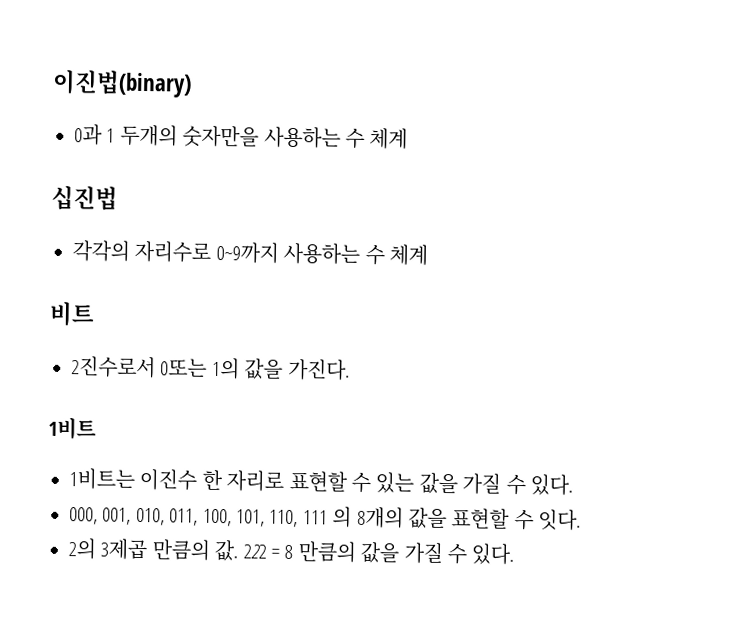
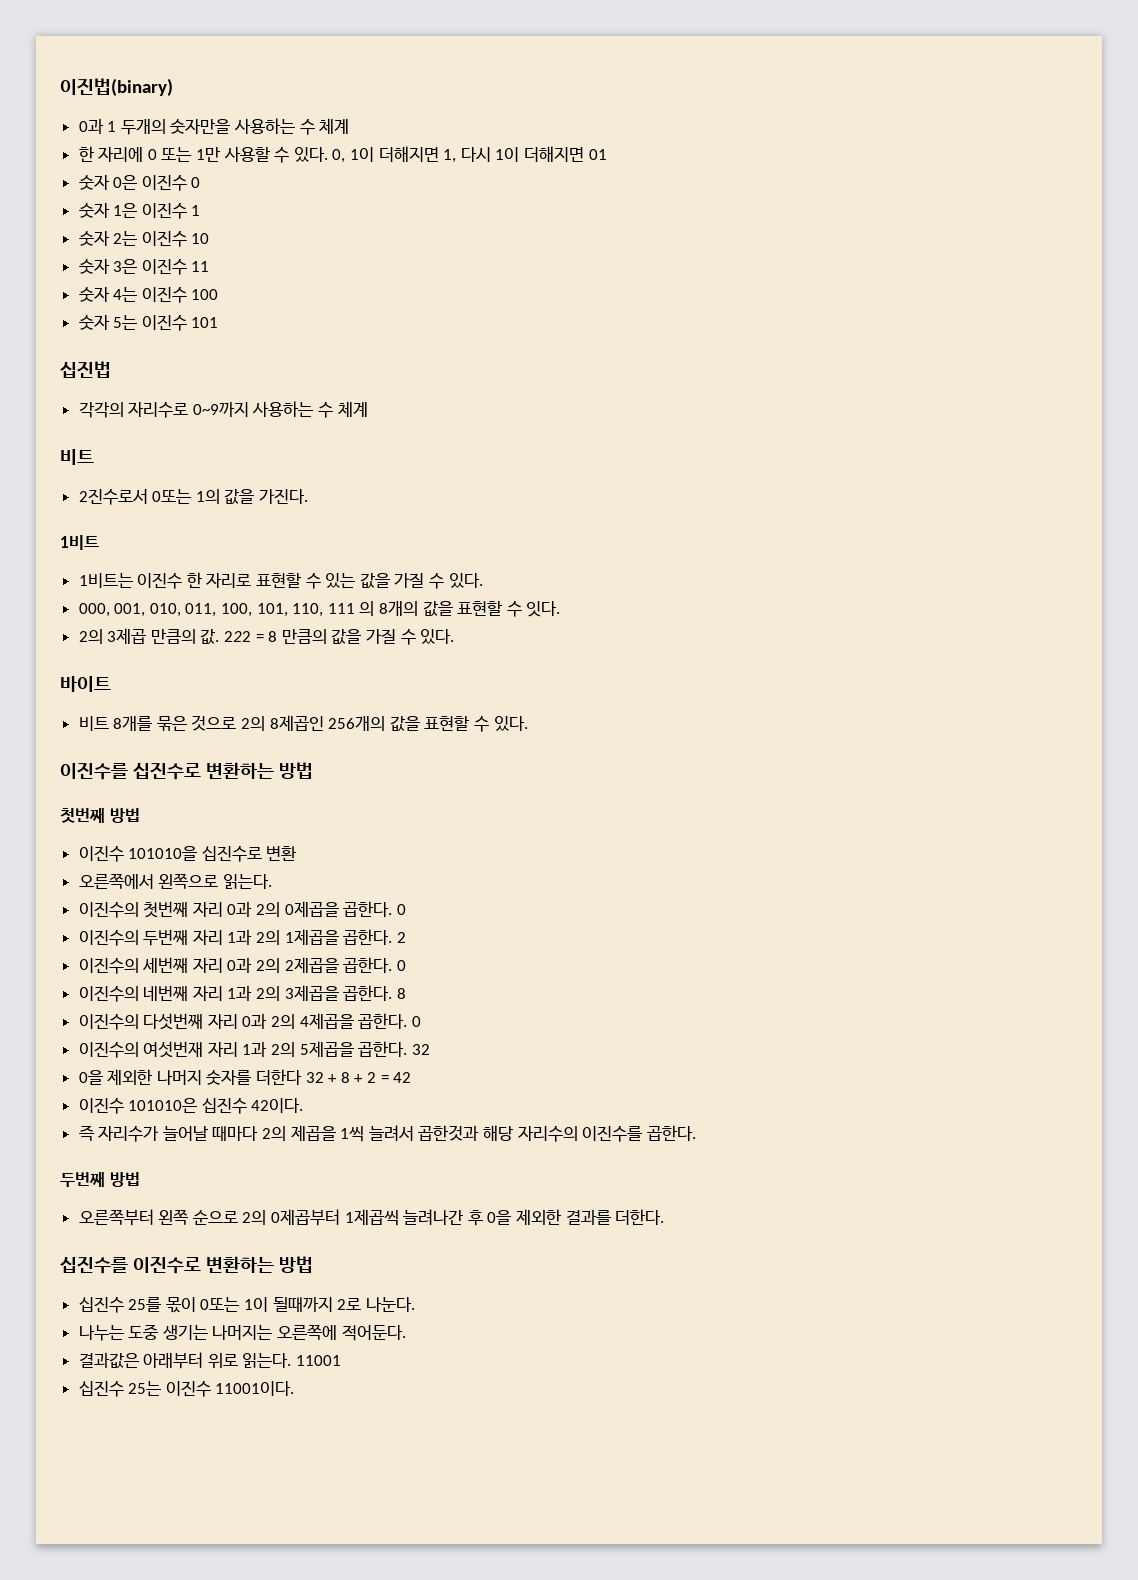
+ 한 자리에 0 또는 1만 사용할 수 있다. 0, 1이 더해지면 1, 다시 1이 더해지면 01
+ 숫자 0은 이진수 0
+ 숫자 1은 이진수 1
+ 숫자 2는 이진수 10
+ 숫자 3은 이진수 11
+ 숫자 4는 이진수 100
+ 숫자 5는 이진수 101
+ 바이트
+ 비트 8개를 묶은 것으로 2의 8제곱인 256개의 값을 표현할 수 있다.
+ 이진수를 십진수로 변환하는 방법
+ 첫번째 방법
+ 이진수 101010을 십진수로 변환
+ 오른쪽에서 왼쪽으로 읽는다.
+ 이진수의 첫번째 자리 0과 2의 0제곱을 곱한다. 0
+ 이진수의 두번째 자리 1과 2의 1제곱을 곱한다. 2
+ 이진수의 세번째 자리 0과 2의 2제곱을 곱한다. 0
+ 이진수의 네번째 자리 1과 2의 3제곱을 곱한다. 8
+ 이진수의 다섯번째 자리 0과 2의 4제곱을 곱한다. 0
+ 이진수의 여섯번재 자리 1과 2의 5제곱을 곱한다. 32
+ 0을 제외한 나머지 숫자를 더한다 32 + 8 + 2 = 42
+ 이진수 101010은 십진수 42이다.
+ 즉 자리수가 늘어날 때마다 2의 제곱을 1씩 늘려서 곱한것과 해당 자리수의 이진수를 곱한다.
+ 두번째 방법
+ 오른쪽부터 왼쪽 순으로 2의 0제곱부터 1제곱씩 늘려나간 후 0을 제외한 결과를 더한다.
+ 십진수를 이진수로 변환하는 방법
+ 십진수 25를 몫이 0또는 1이 될때까지 2로 나눈다.
+ 나누는 도중 생기는 나머지는 오른쪽에 적어둔다.
+ 결과값은 아래부터 위로 읽는다. 11001
+ 십진수 25는 이진수 11001이다.

